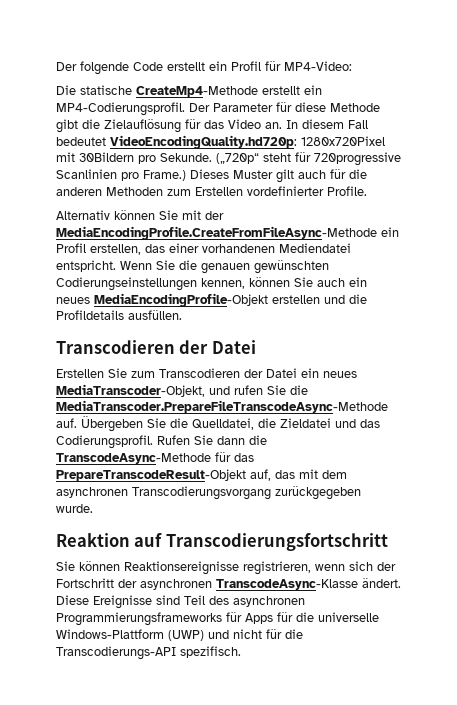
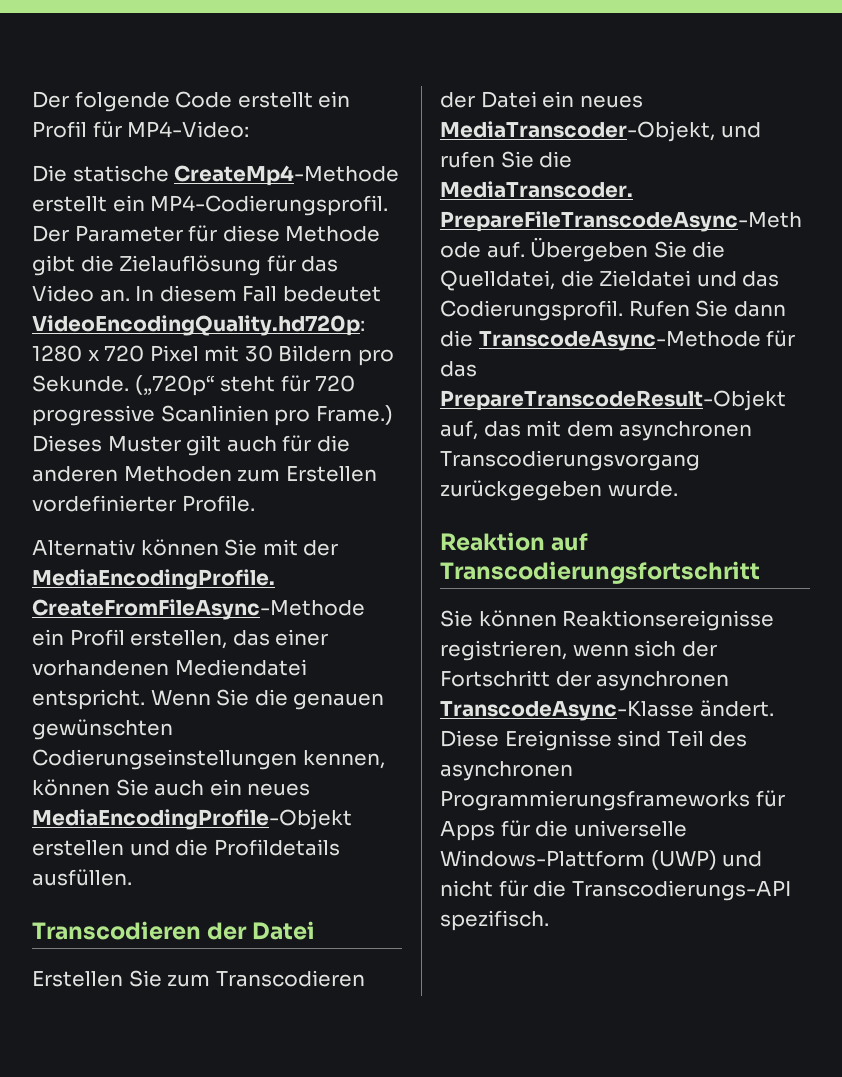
- In diesem Fall bedeutet VideoEncodingQuality.hd720p: 1280x720Pixel mit 30Bildern pro Sekunde.
+ In diesem Fall bedeutet VideoEncodingQuality.hd720p: 1280 x 720 Pixel mit 30 Bildern pro Sekunde.
- („720p“ steht für 720progressive Scanlinien pro Frame.)
+ („720p“ steht für 720 progressive Scanlinien pro Frame.)

